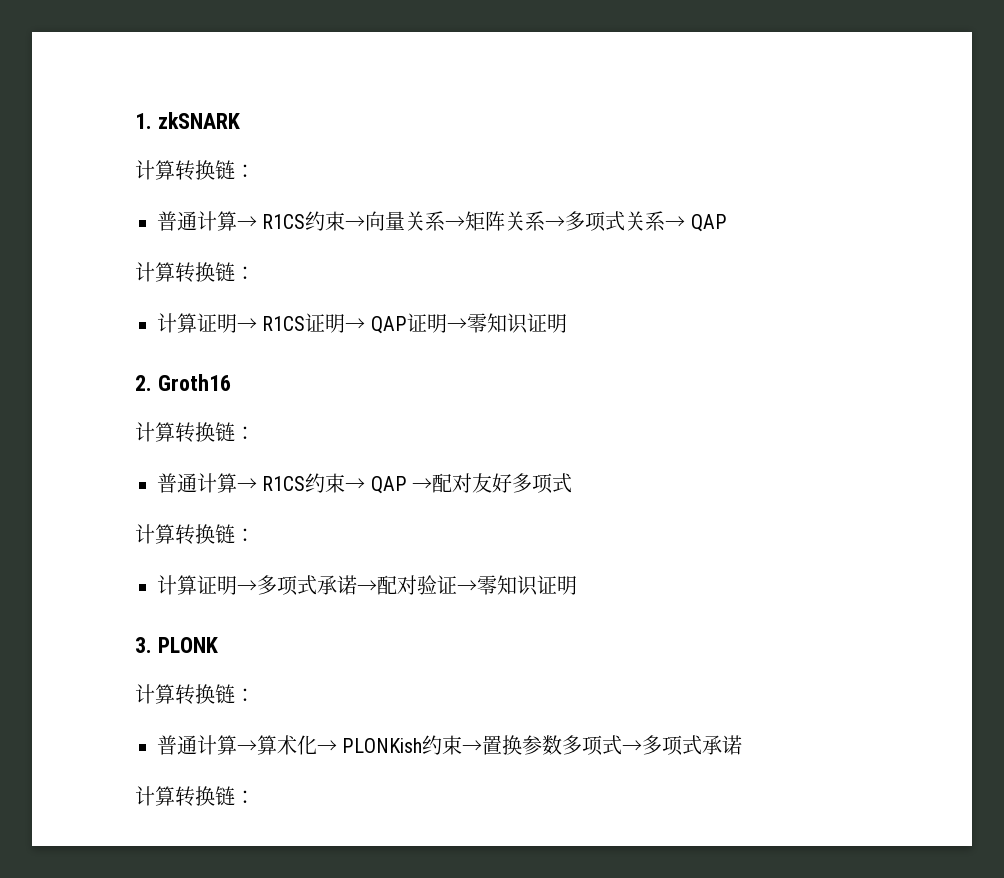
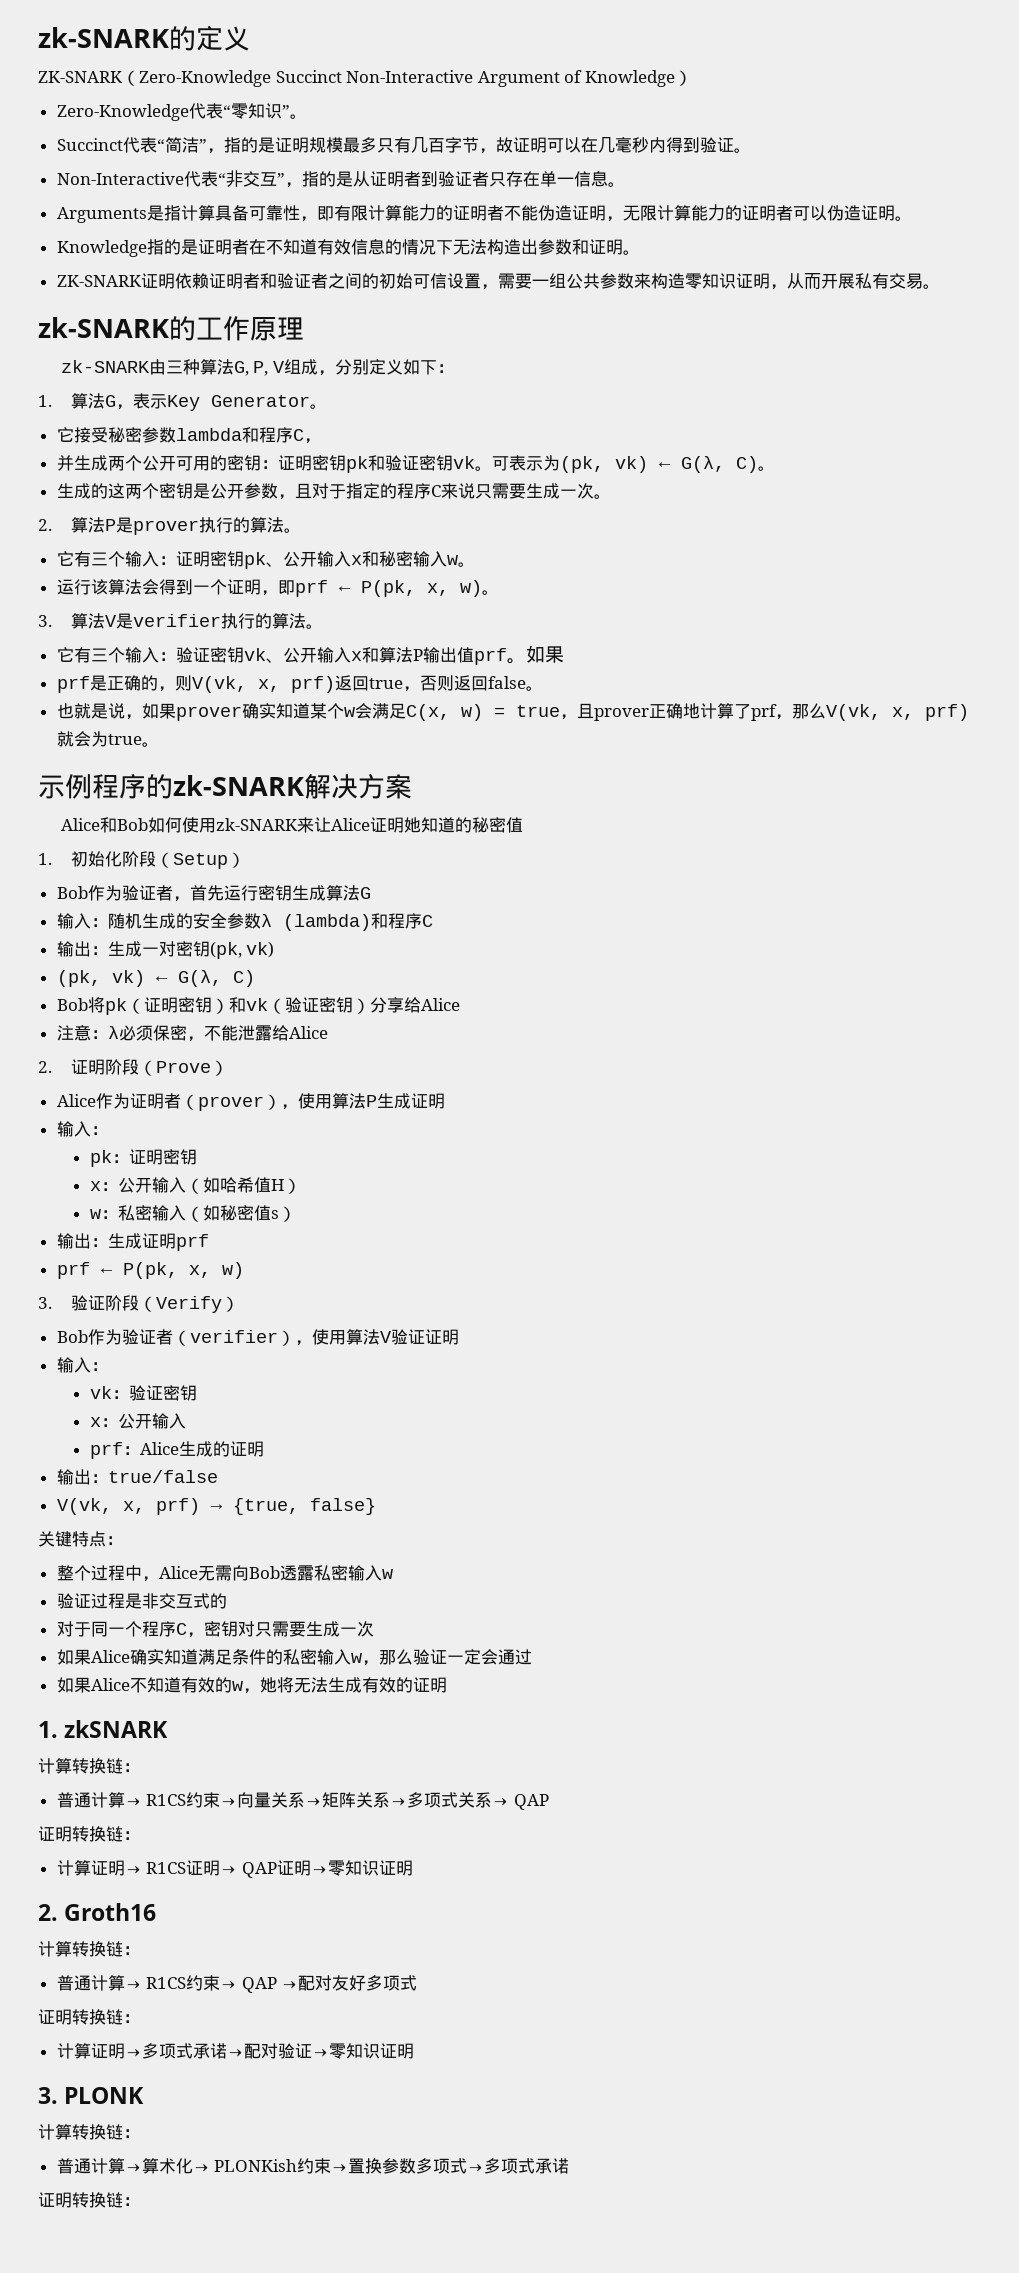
+ zk-SNARK的定义
+ ZK-SNARK（Zero-Knowledge Succinct Non-Interactive Argument of Knowledge）
+ Zero-Knowledge代表“零知识”。
+ Succinct代表“简洁”，指的是证明规模最多只有⼏百字节，故证明可以在⼏毫秒内得到验证。
+ Non-Interactive代表“⾮交互”，指的是从证明者到验证者只存在单⼀信息。
+ Arguments是指计算具备可靠性，即有限计算能⼒的证明者不能伪造证明，⽆限计算能⼒的证明者可以伪造证明。
+ Knowledge指的是证明者在不知道有效信息的情况下⽆法构造出参数和证明。
+ ZK-SNARK证明依赖证明者和验证者之间的初始可信设置，需要⼀组公共参数来构造零知识证明，从⽽开展私有交易。
+ zk-SNARK的工作原理
+ zk-SNARK由三种算法G, P, V组成，分别定义如下：
+ 1.算法G，表示Key Generator。
+ 它接受秘密参数lambda和程序C，
+ 并生成两个公开可用的密钥：证明密钥pk和验证密钥vk。可表示为(pk, vk) ← G(λ, C)。
+ 生成的这两个密钥是公开参数，且对于指定的程序C来说只需要生成一次。
+ 2.算法P是prover执行的算法。
+ 它有三个输入：证明密钥pk、公开输入x和秘密输入w。
+ 运行该算法会得到一个证明，即prf ← P(pk, x, w)。
+ 3.算法V是verifier执行的算法。
+ 它有三个输入：验证密钥vk、公开输入x和算法P输出值prf。如果
+ prf是正确的，则V(vk, x, prf)返回true，否则返回false。
+ 也就是说，如果prover确实知道某个w会满足C(x, w) = true，且prover正确地计算了prf，那么V(vk, x, prf)就会为true。
+ 示例程序的zk-SNARK解决方案
+ Alice和Bob如何使用zk-SNARK来让Alice证明她知道的秘密值
+ 1.初始化阶段（Setup）
+ Bob作为验证者，首先运行密钥生成算法G
+ 输入：随机生成的安全参数λ (lambda)和程序C
+ 输出：生成一对密钥(pk, vk)
+ (pk, vk) ← G(λ, C)
+ Bob将pk（证明密钥）和vk（验证密钥）分享给Alice
+ 注意：λ必须保密，不能泄露给Alice
+ 2.证明阶段（Prove）
+ Alice作为证明者（prover），使用算法P生成证明
+ 输入：
+ pk：证明密钥
+ x：公开输入（如哈希值H）
+ w：私密输入（如秘密值s）
+ 输出：生成证明prf
+ prf ← P(pk, x, w)
+ 3.验证阶段（Verify）
+ Bob作为验证者（verifier），使用算法V验证证明
+ 输入：
+ vk：验证密钥
+ x：公开输入
+ prf：Alice生成的证明
+ 输出：true/false
+ V(vk, x, prf) → {true, false}
+ 关键特点：
+ 整个过程中，Alice无需向Bob透露私密输入w
+ 验证过程是非交互式的
+ 对于同一个程序C，密钥对只需要生成一次
+ 如果Alice确实知道满足条件的私密输入w，那么验证一定会通过
+ 如果Alice不知道有效的w，她将无法生成有效的证明
  普通计算→ R1CS约束→向量关系→矩阵关系→多项式关系→ QAP
- 计算转换链：
+ 证明转换链：
  普通计算→ R1CS约束→ QAP →配对友好多项式
- 计算转换链：
+ 证明转换链：
  普通计算→算术化→ PLONKish约束→置换参数多项式→多项式承诺
- 计算转换链：
+ 证明转换链：

